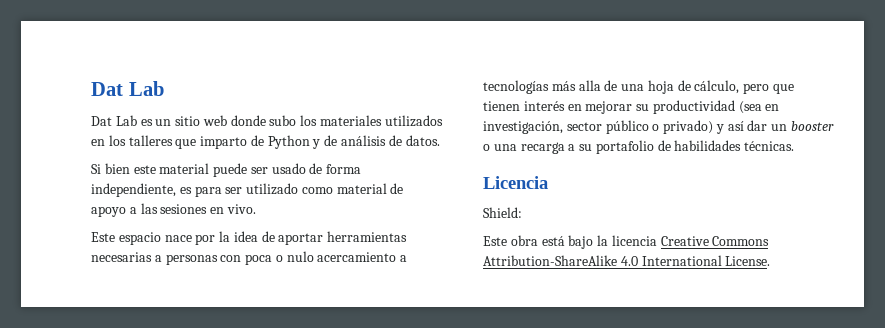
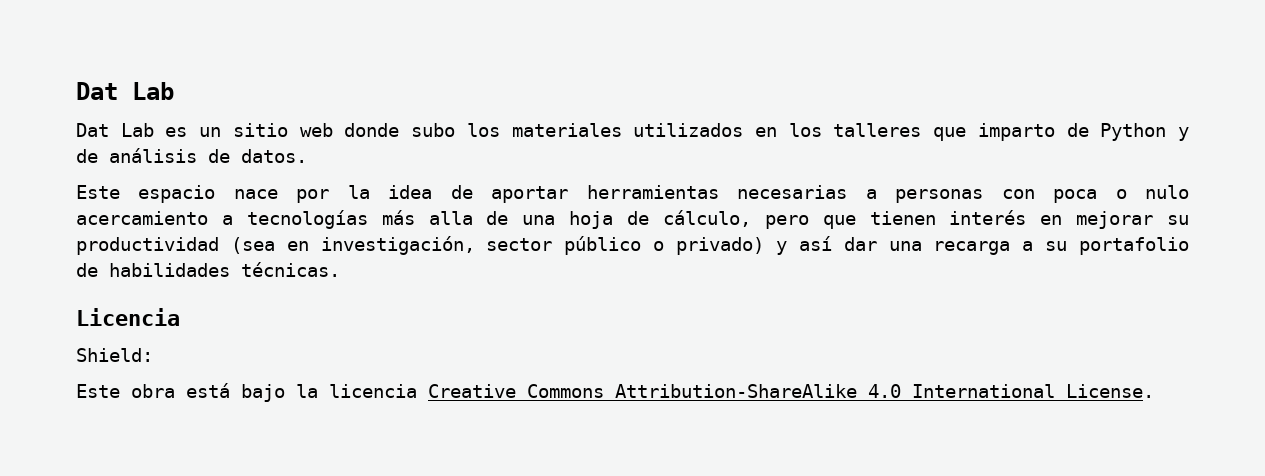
- Si bien este material puede ser usado de forma independiente, es para ser utilizado como material de apoyo a las sesiones en vivo.
- Este espacio nace por la idea de aportar herramientas necesarias a personas con poca o nulo acercamiento a tecnologías más alla de una hoja de cálculo, pero que tienen interés en mejorar su productividad (sea en investigación, sector público o privado) y así dar un booster o una recarga a su portafolio de habilidades técnicas.
+ Este espacio nace por la idea de aportar herramientas necesarias a personas con poca o nulo acercamiento a tecnologías más alla de una hoja de cálculo, pero que tienen interés en mejorar su productividad (sea en investigación, sector público o privado) y así dar una recarga a su portafolio de habilidades técnicas.

